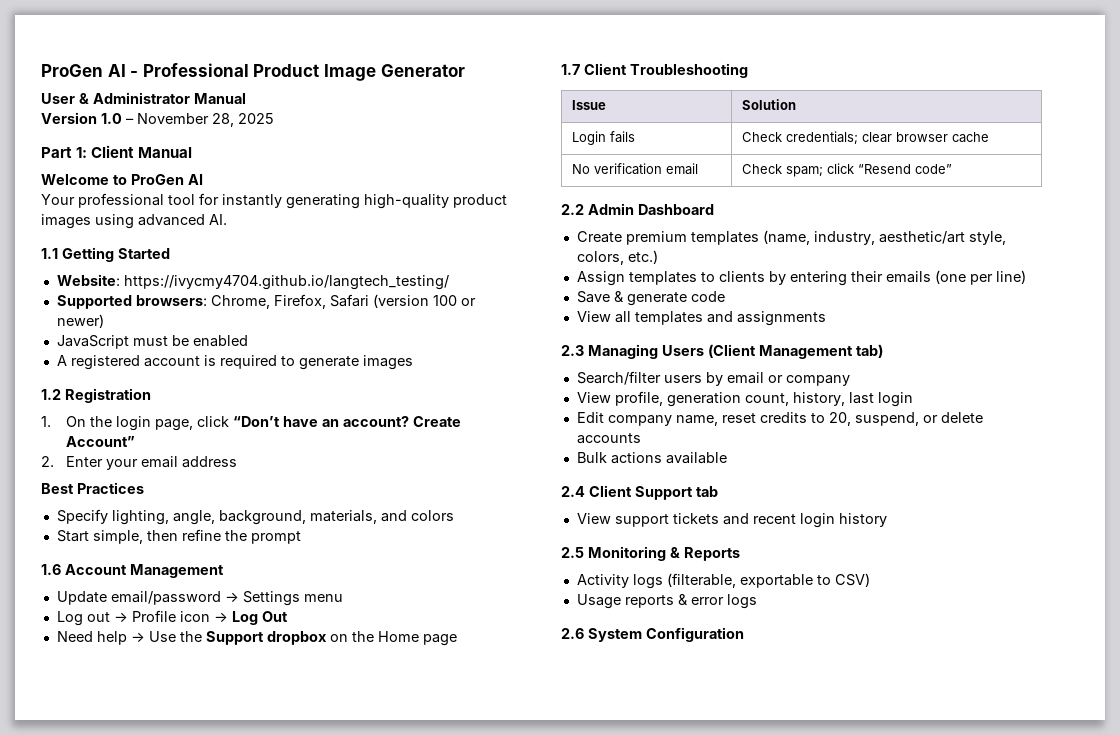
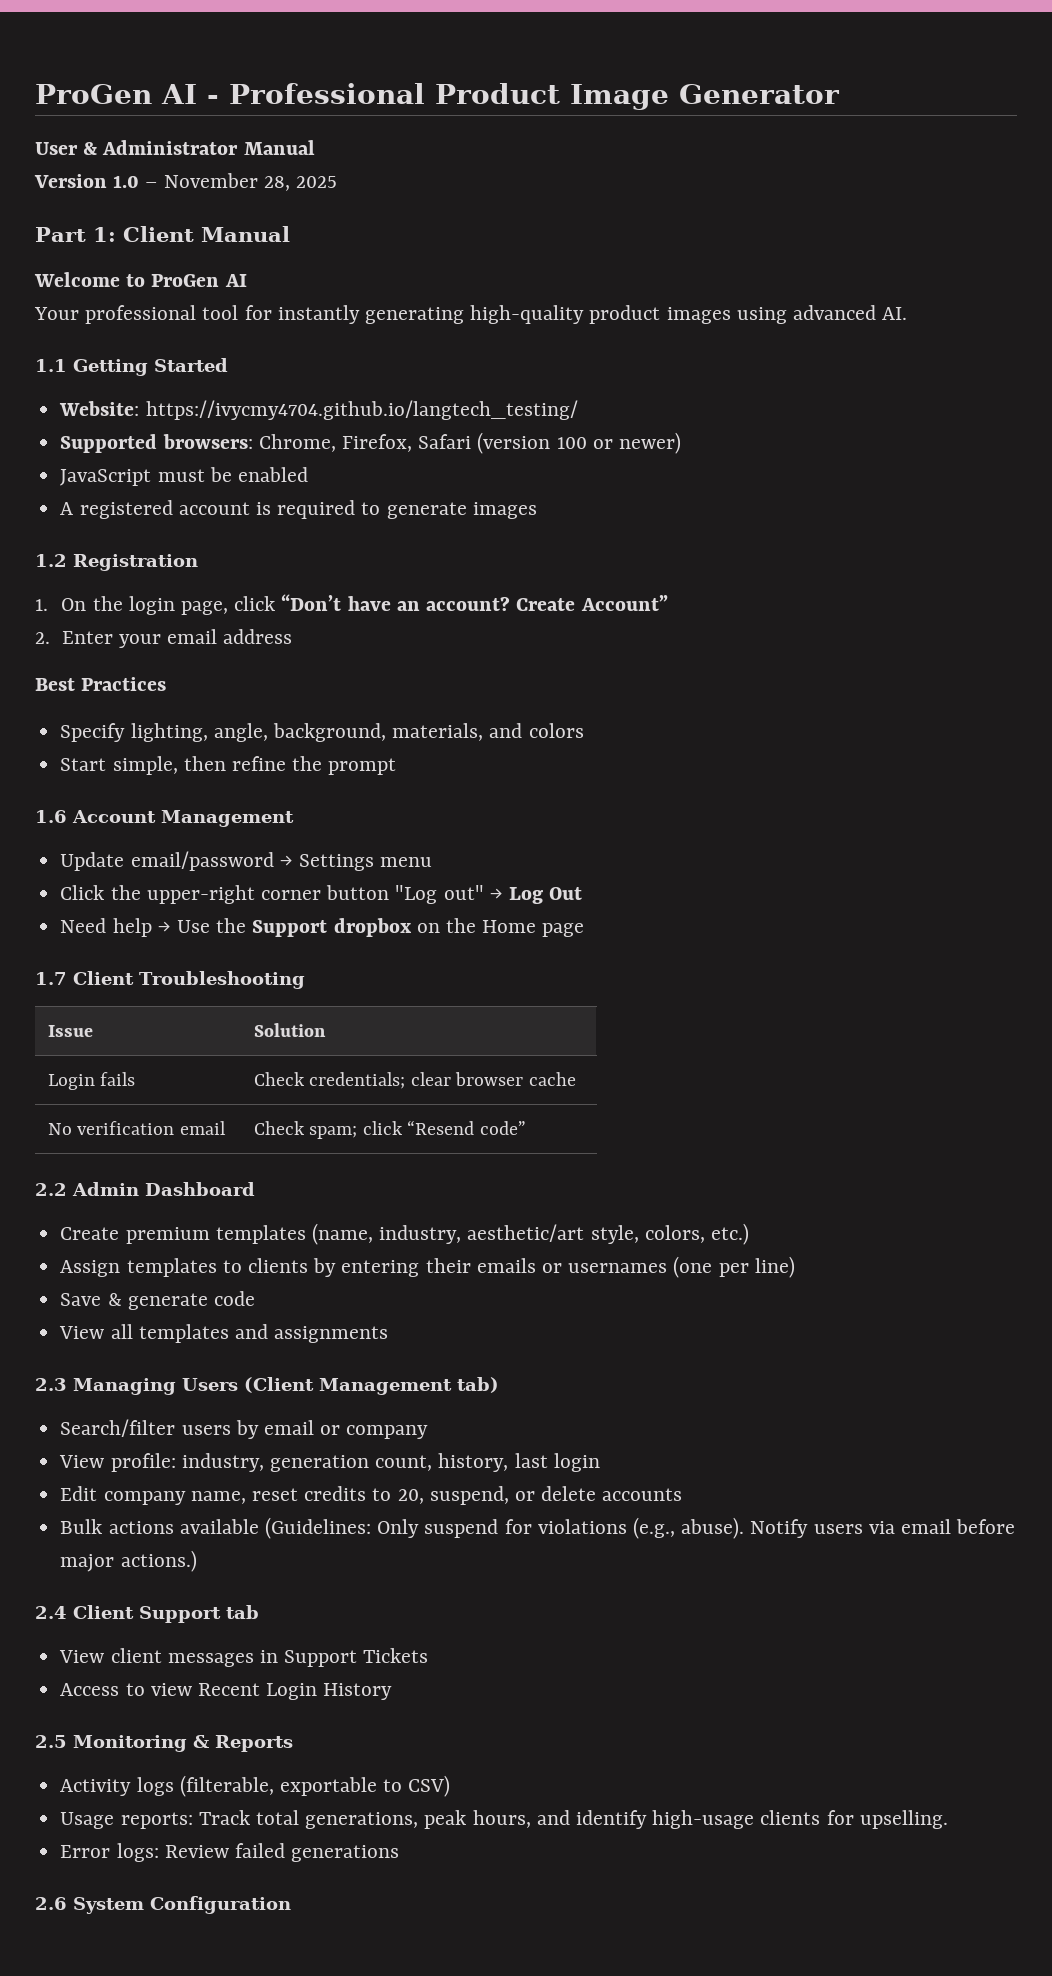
- Log out → Profile icon → Log Out
+ Click the upper-right corner button "Log out" → Log Out
- Assign templates to clients by entering their emails (one per line)
+ Assign templates to clients by entering their emails or usernames (one per line)
- View profile, generation count, history, last login
+ View profile: industry, generation count, history, last login
- Bulk actions available
+ Bulk actions available (Guidelines: Only suspend for violations (e.g., abuse). Notify users via email before major actions.)
- View support tickets and recent login history
+ View client messages in Support Tickets
+ Access to view Recent Login History
- Usage reports & error logs
+ Usage reports: Track total generations, peak hours, and identify high-usage clients for upselling.
+ Error logs: Review failed generations

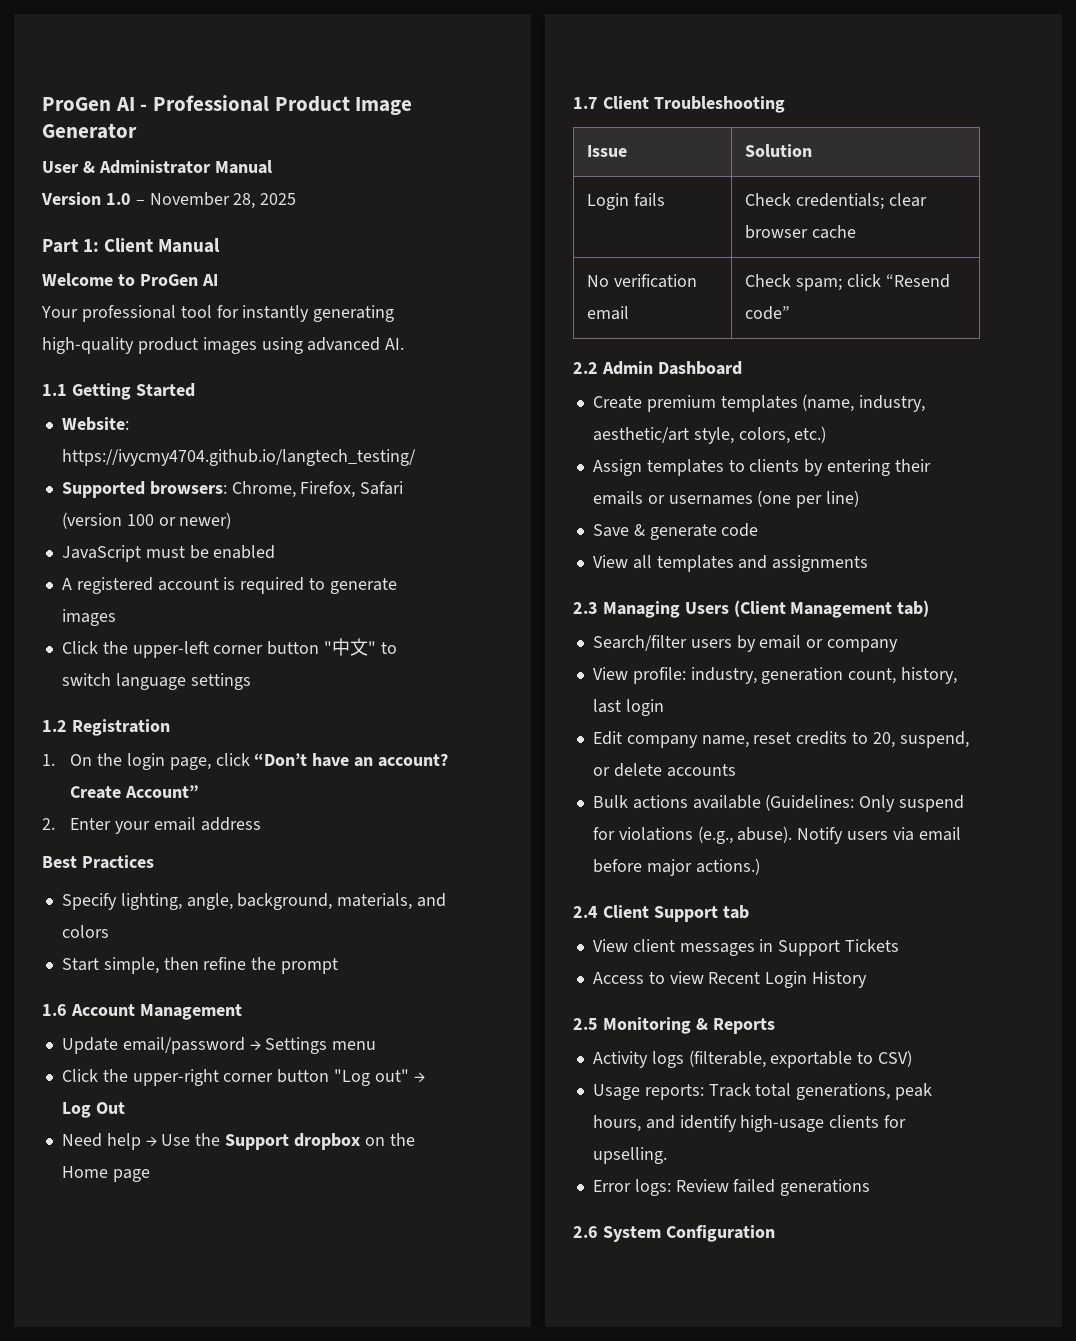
+ Click the upper-left corner button "中文" to switch language settings

